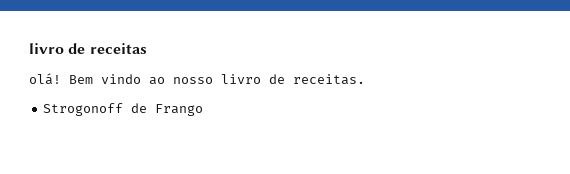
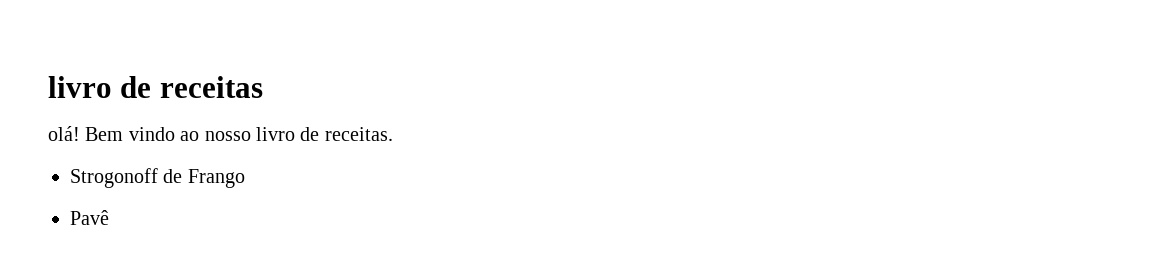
+ Pavê

